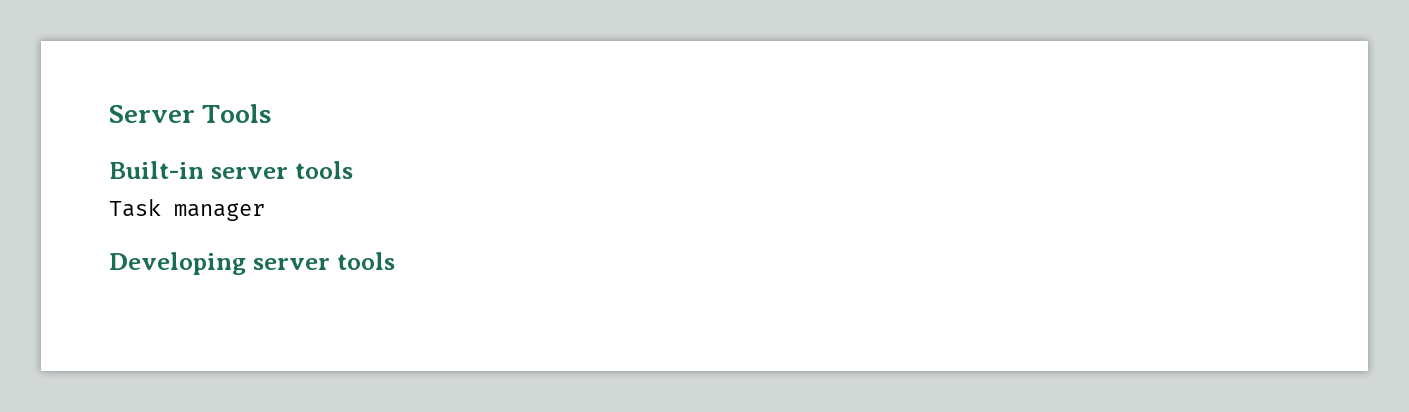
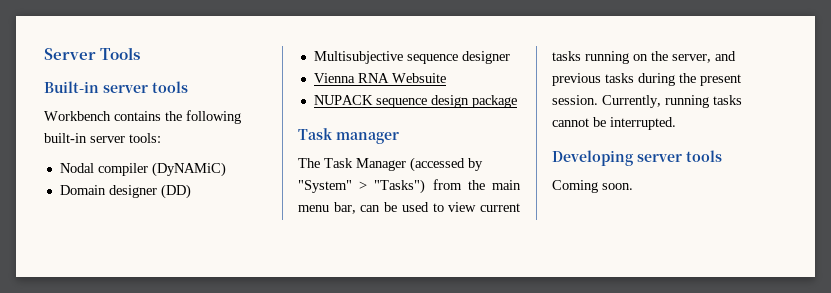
+ Workbench contains the following built-in server tools:
+ Nodal compiler (DyNAMiC)
+ Domain designer (DD)
+ Multisubjective sequence designer
+ Vienna RNA Websuite
+ NUPACK sequence design package
  Task manager
+ The Task Manager (accessed by "System" > "Tasks") from the main menu bar, can be used to view current tasks running on the server, and previous tasks during the present session. Currently, running tasks cannot be interrupted.
+ Coming soon.

